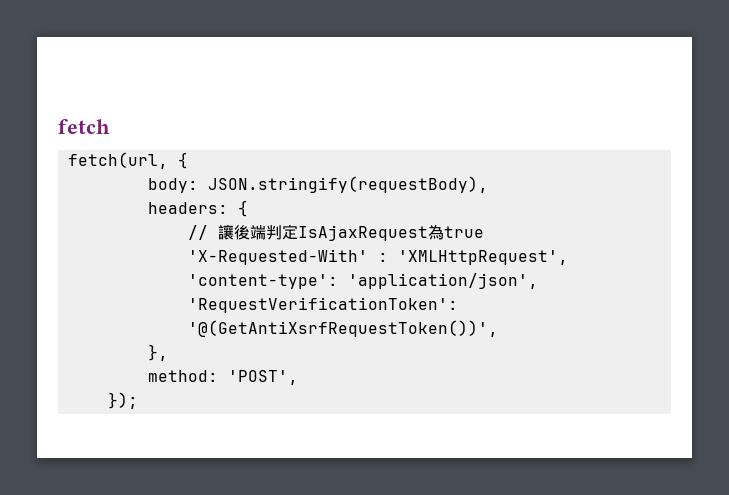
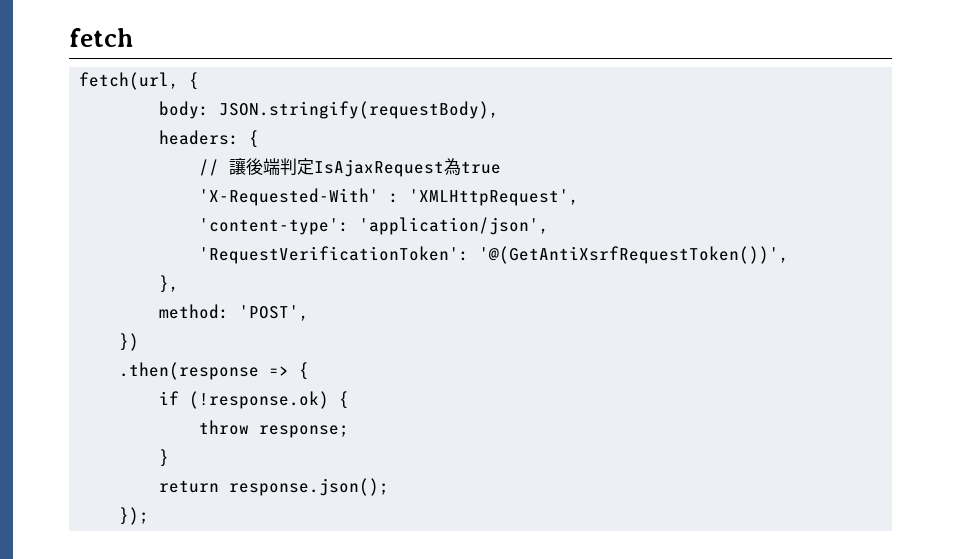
+ })
+ .then(response => {
+ if (!response.ok) {
+ throw response;
+ }
+ return response.json();

